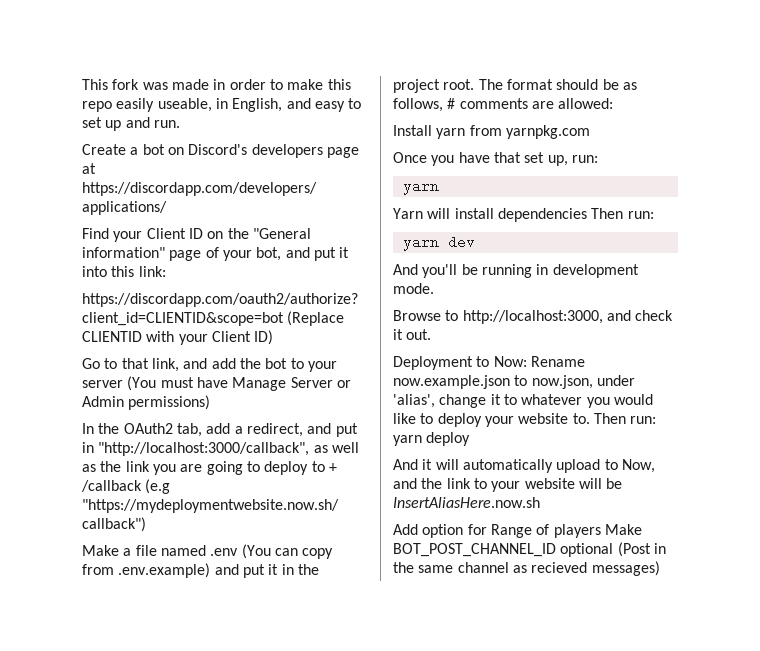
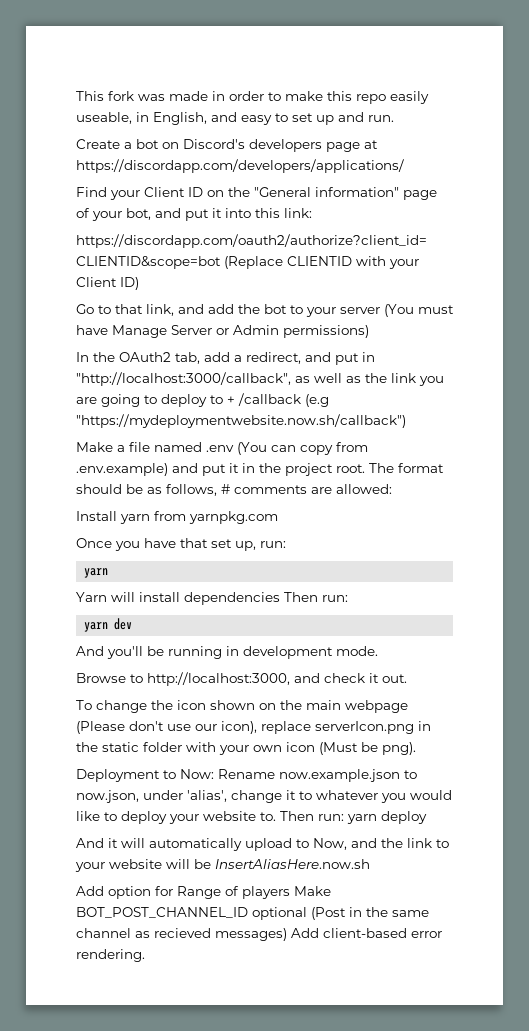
+ To change the icon shown on the main webpage (Please don't use our icon), replace serverIcon.png in the static folder with your own icon (Must be png).
- Add option for Range of players Make BOT_POST_CHANNEL_ID optional (Post in the same channel as recieved messages)
+ Add option for Range of players Make BOT_POST_CHANNEL_ID optional (Post in the same channel as recieved messages) Add client-based error rendering.

